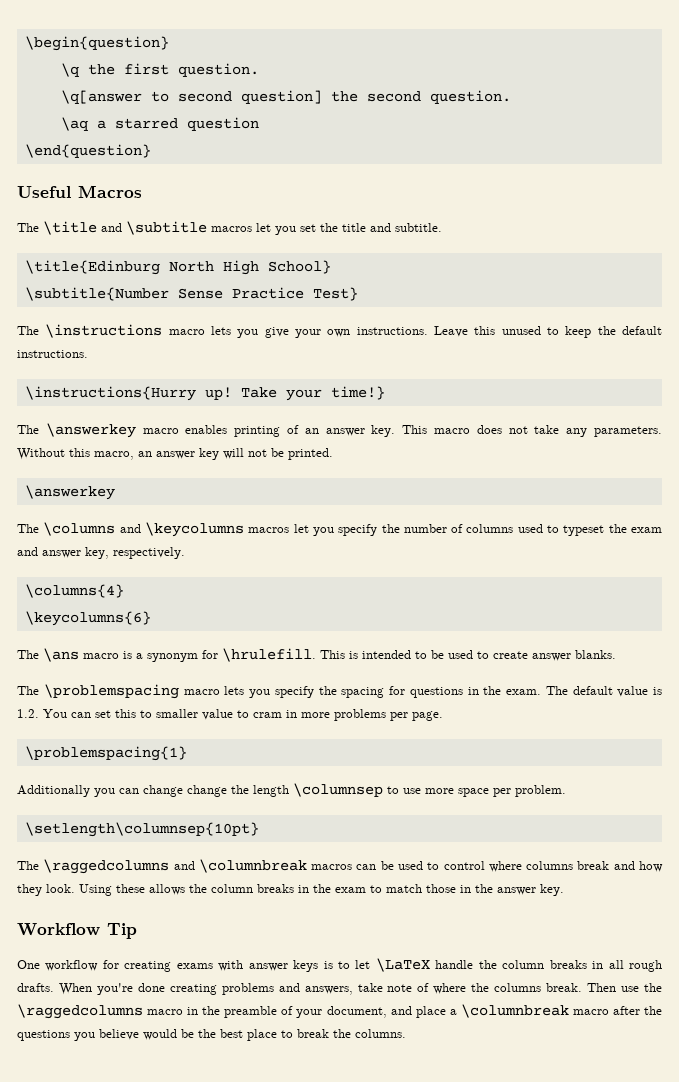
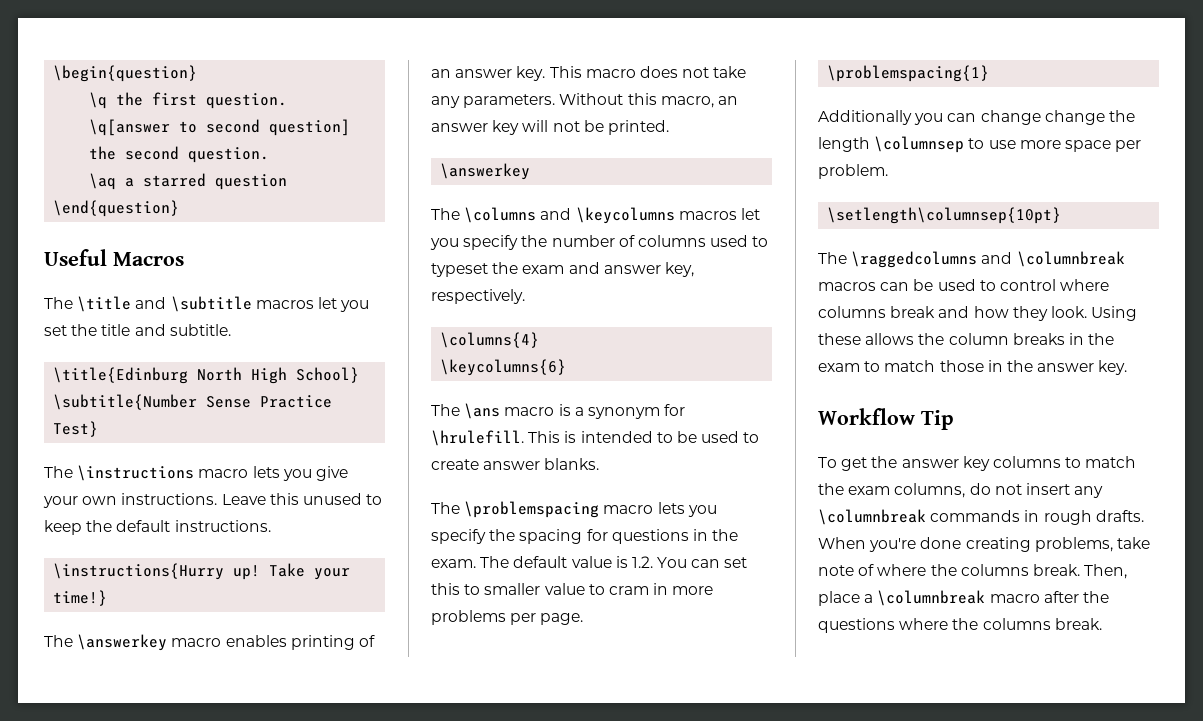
- One workflow for creating exams with answer keys is to let \LaTeX handle the column breaks in all rough drafts.
+ To get the answer key columns to match the exam columns, do not insert any \columnbreak commands in rough drafts.
- When you're done creating problems and answers, take note of where the columns break.
+ When you're done creating problems, take note of where the columns break.
- Then use the \raggedcolumns macro in the preamble of your document, and place a \columnbreak macro after the questions you believe would be the best place to break the columns.
+ Then, place a \columnbreak macro after the questions where the columns break.

